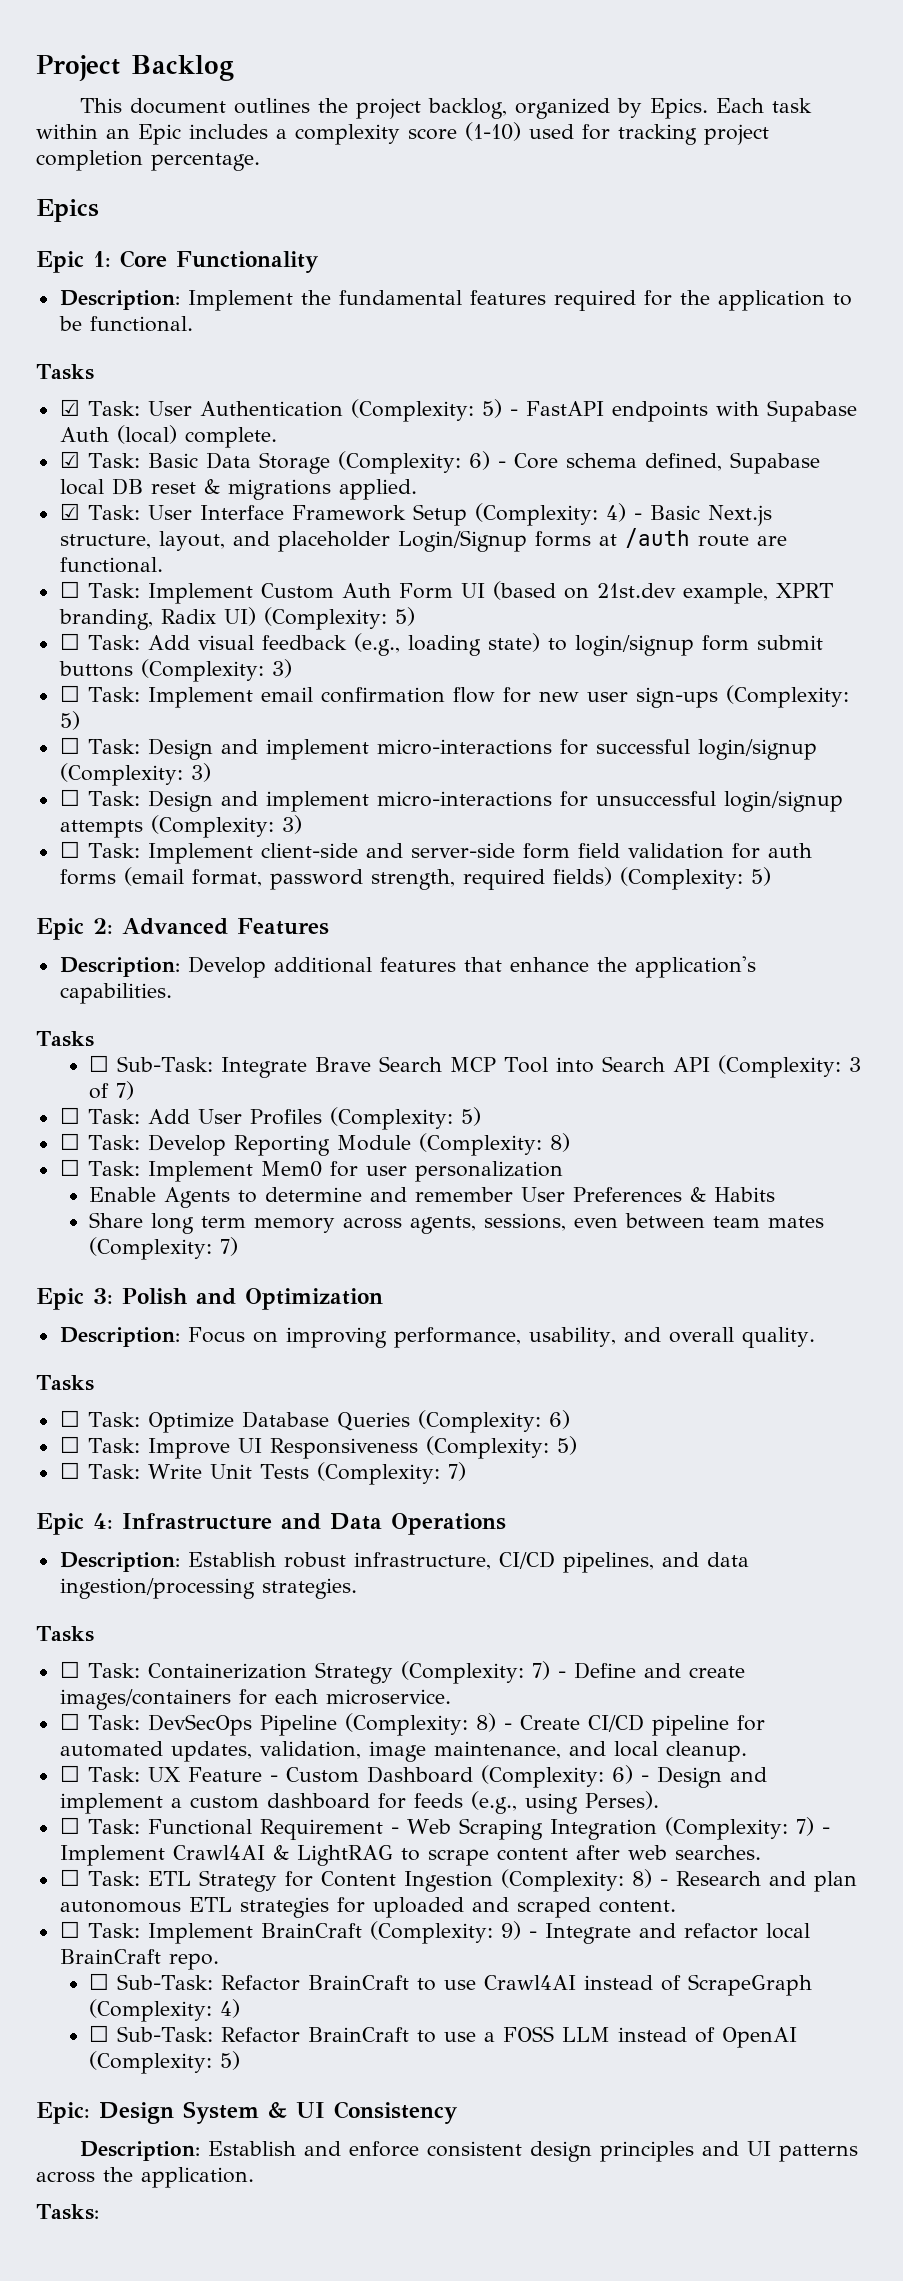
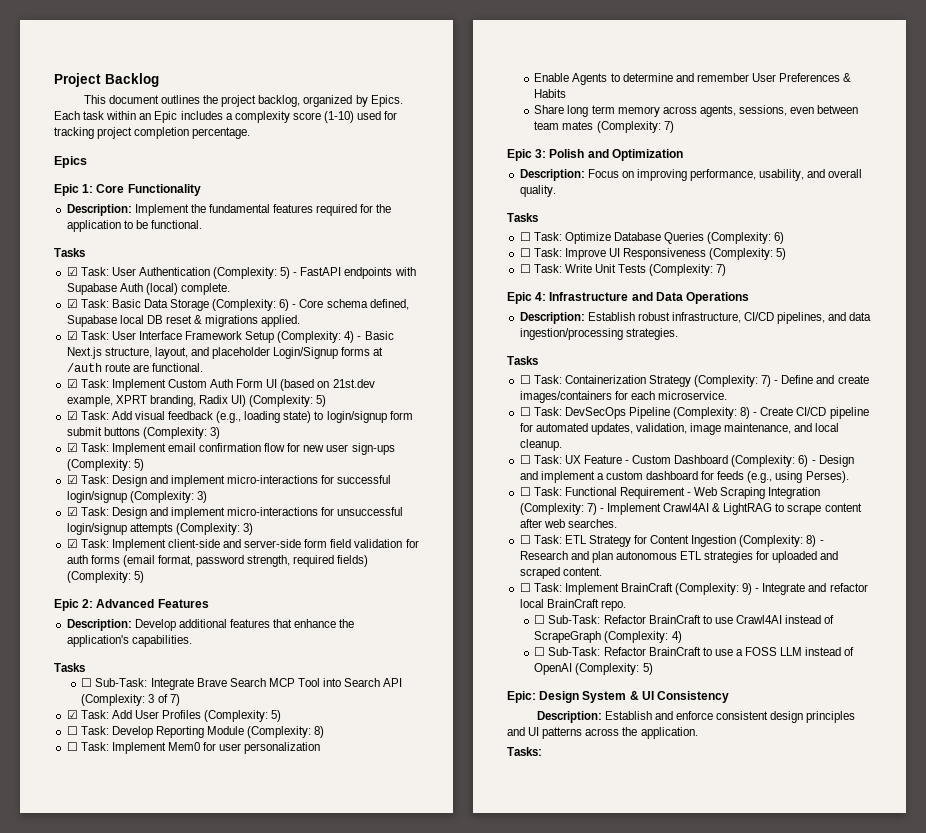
- ☐ Task: Implement Custom Auth Form UI (based on 21st.dev example, XPRT branding, Radix UI) (Complexity: 5)
+ ☑ Task: Implement Custom Auth Form UI (based on 21st.dev example, XPRT branding, Radix UI) (Complexity: 5)
- ☐ Task: Add visual feedback (e.g., loading state) to login/signup form submit buttons (Complexity: 3)
+ ☑ Task: Add visual feedback (e.g., loading state) to login/signup form submit buttons (Complexity: 3)
- ☐ Task: Implement email confirmation flow for new user sign-ups (Complexity: 5)
+ ☑ Task: Implement email confirmation flow for new user sign-ups (Complexity: 5)
- ☐ Task: Design and implement micro-interactions for successful login/signup (Complexity: 3)
+ ☑ Task: Design and implement micro-interactions for successful login/signup (Complexity: 3)
- ☐ Task: Design and implement micro-interactions for unsuccessful login/signup attempts (Complexity: 3)
+ ☑ Task: Design and implement micro-interactions for unsuccessful login/signup attempts (Complexity: 3)
- ☐ Task: Implement client-side and server-side form field validation for auth forms (email format, password strength, required fields) (Complexity: 5)
+ ☑ Task: Implement client-side and server-side form field validation for auth forms (email format, password strength, required fields) (Complexity: 5)
- ☐ Task: Add User Profiles (Complexity: 5)
+ ☑ Task: Add User Profiles (Complexity: 5)

